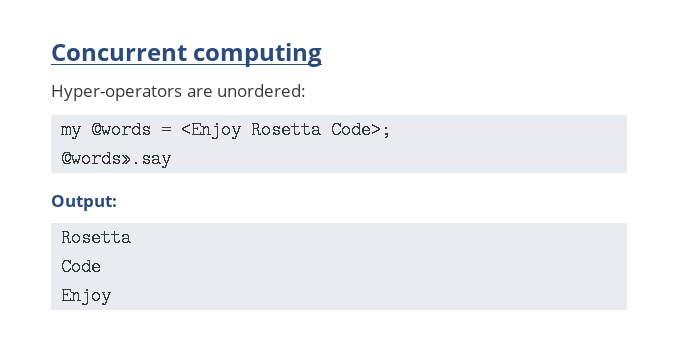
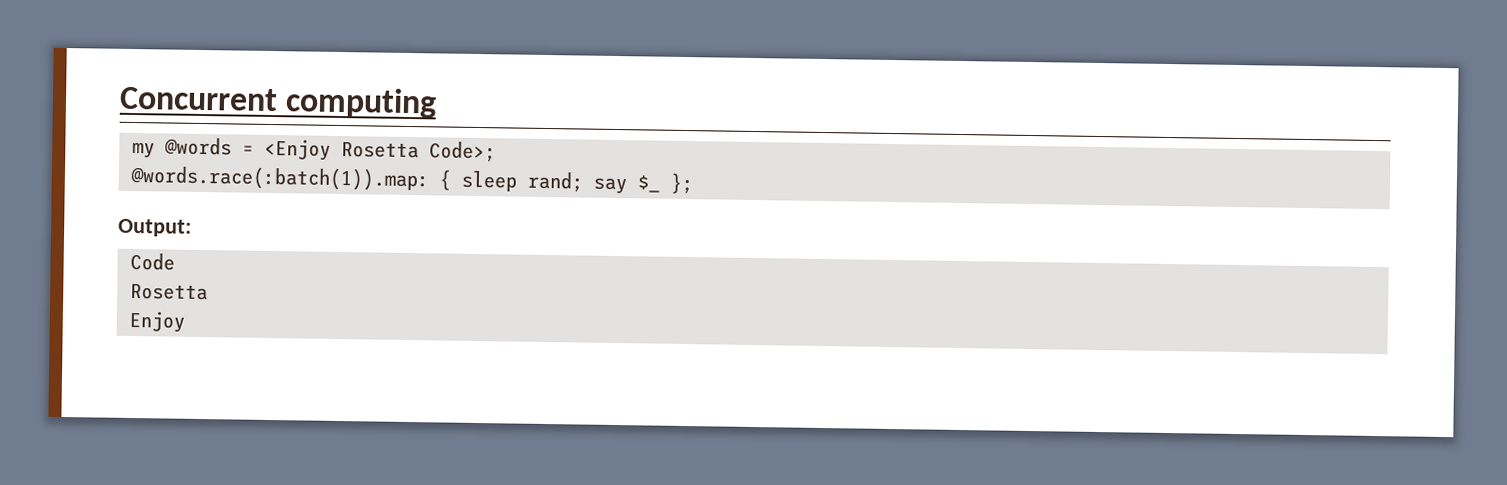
- Hyper-operators are unordered:
- @words».say
+ @words.race(:batch(1)).map: { sleep rand; say $_ };
  Output:
+ Code
  Rosetta
- Code

